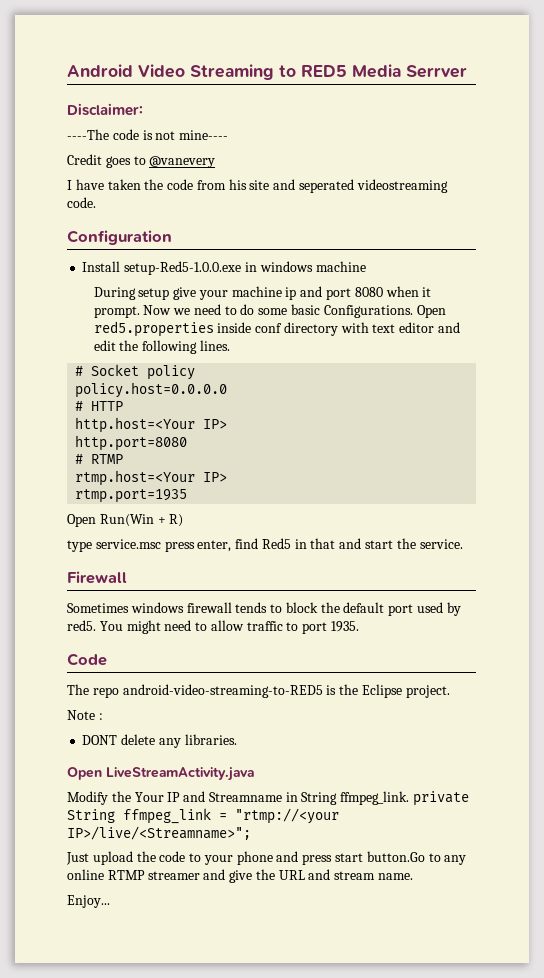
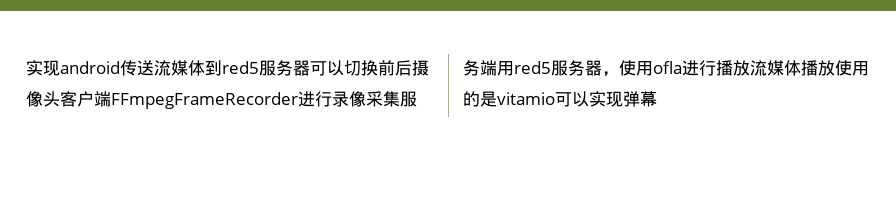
- Android Video Streaming to RED5 Media Serrver
- Disclaimer:
- ----The code is not mine----
- Credit goes to @vanevery
- I have taken the code from his site and seperated videostreaming code.
- Configuration
- Install setup-Red5-1.0.0.exe in windows machine
- During setup give your machine ip and port 8080 when it prompt. Now we need to do some basic Configurations. Open red5.properties inside conf directory with text editor and edit the following lines.
- # Socket policy
- policy.host=0.0.0.0
- # HTTP
- http.host=<Your IP>
- http.port=8080
- # RTMP
- rtmp.host=<Your IP>
- rtmp.port=1935
- Open Run(Win + R)
- type service.msc press enter, find Red5 in that and start the service.
- Firewall
- Sometimes windows firewall tends to block the default port used by red5. You might need to allow traffic to port 1935.
- Code
- The repo android-video-streaming-to-RED5 is the Eclipse project.
- Note :
- DONT delete any libraries.
- Open LiveStreamActivity.java
- Modify the Your IP and Streamname in String ffmpeg_link. private String ffmpeg_link = "rtmp://<your IP>/live/<Streamname>";
- Just upload the code to your phone and press start button.Go to any online RTMP streamer and give the URL and stream name.
- Enjoy...
+ 实现android传送流媒体到red5服务器可以切换前后摄像头客户端FFmpegFrameRecorder进行录像采集服务端用red5服务器，使用ofla进行播放流媒体播放使用的是vitamio可以实现弹幕

